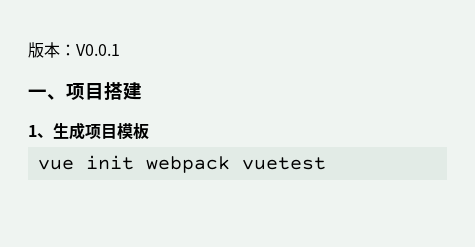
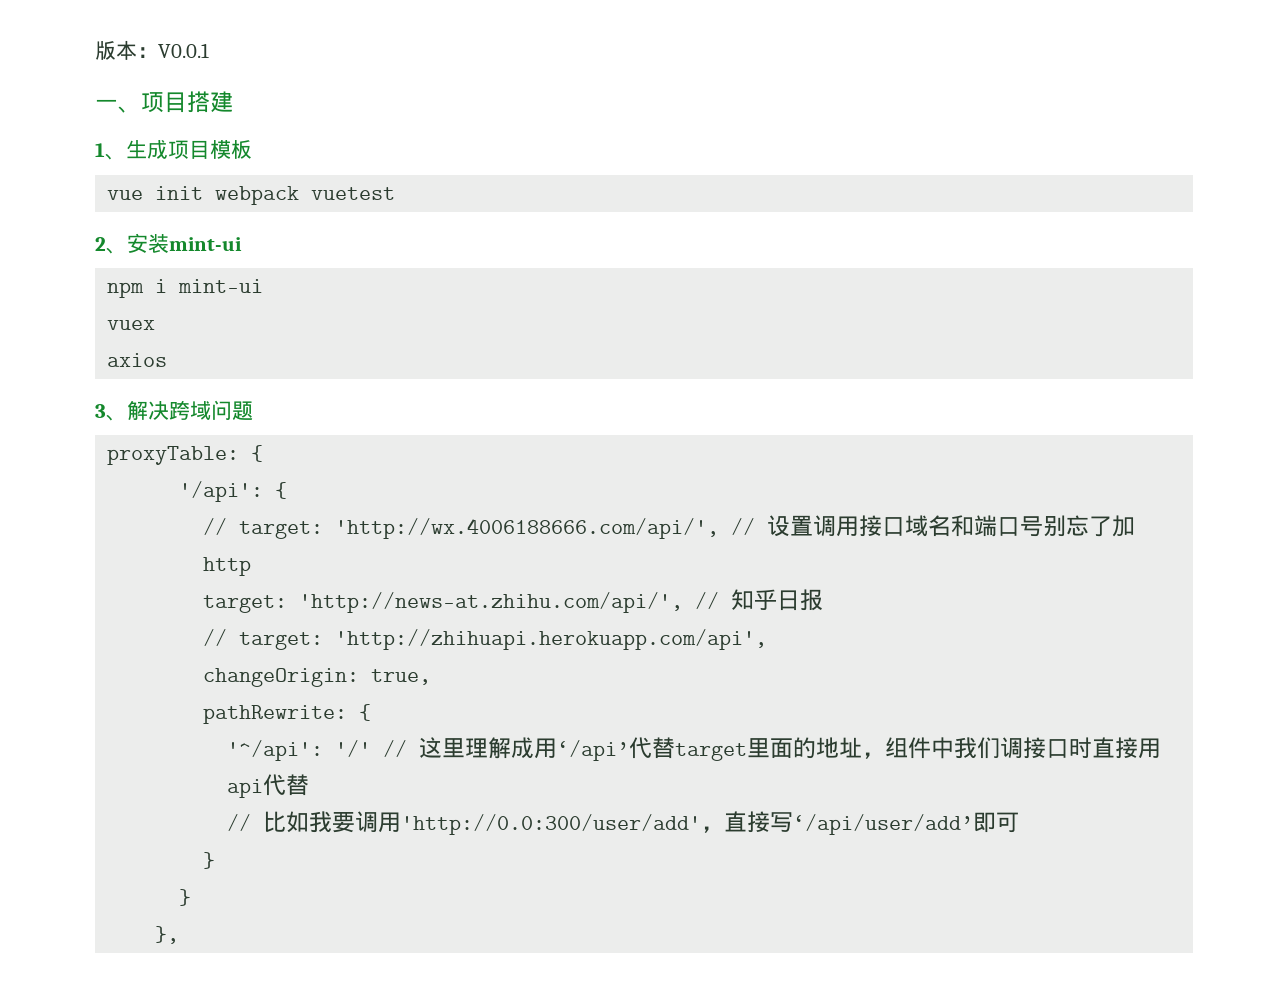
+ 2、安装mint-ui
+ npm i mint-ui
+ vuex
+ axios
+ 3、解决跨域问题
+ proxyTable: {
+ '/api': {
+ // target: 'http://wx.4006188666.com/api/', // 设置调用接口域名和端口号别忘了加http
+ target: 'http://news-at.zhihu.com/api/', // 知乎日报
+ // target: 'http://zhihuapi.herokuapp.com/api',
+ changeOrigin: true,
+ pathRewrite: {
+ '^/api': '/' // 这里理解成用‘/api’代替target里面的地址，组件中我们调接口时直接用api代替
+ // 比如我要调用'http://0.0:300/user/add'，直接写‘/api/user/add’即可
+ }
+ }
+ },

